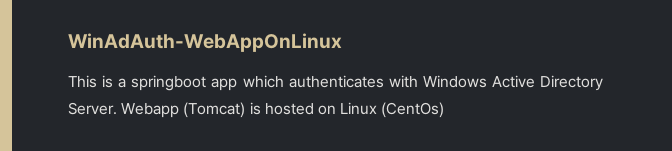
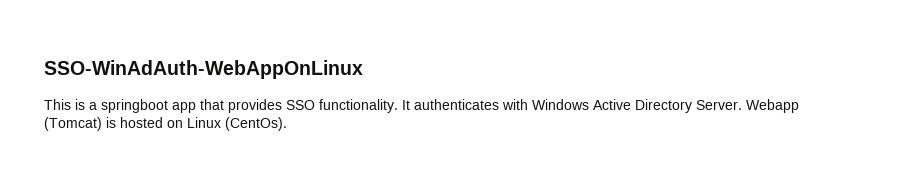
- WinAdAuth-WebAppOnLinux
+ SSO-WinAdAuth-WebAppOnLinux
- This is a springboot app which authenticates with Windows Active Directory Server.
+ This is a springboot app that provides SSO functionality. It authenticates with Windows Active Directory Server.
- Webapp (Tomcat) is hosted on Linux (CentOs)
+ Webapp (Tomcat) is hosted on Linux (CentOs).

